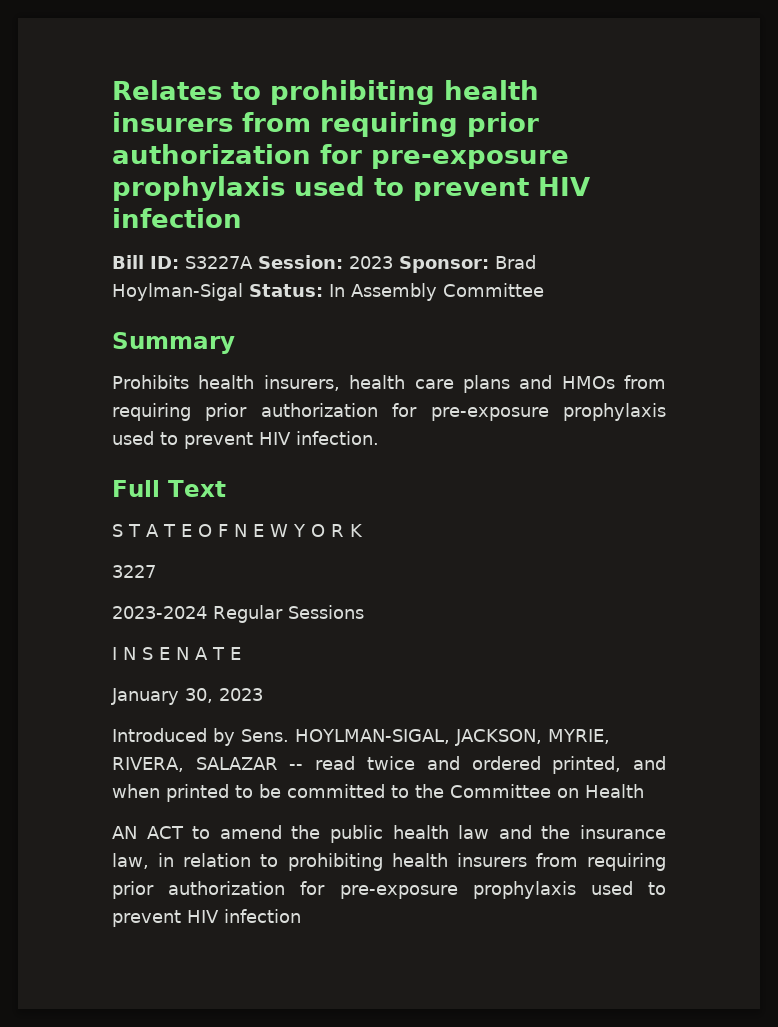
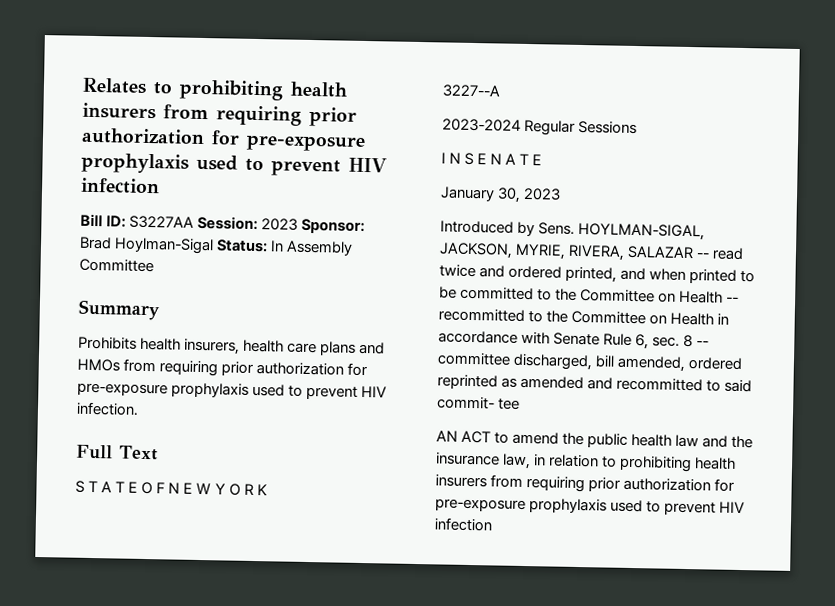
- Bill ID: S3227A Session: 2023 Sponsor: Brad Hoylman-Sigal Status: In Assembly Committee
+ Bill ID: S3227AA Session: 2023 Sponsor: Brad Hoylman-Sigal Status: In Assembly Committee
- 3227
+ 3227--A
- HOYLMAN-SIGAL, JACKSON, MYRIE, RIVERA, SALAZAR -- read twice and ordered printed, and when printed to be committed to the Committee on Health
+ HOYLMAN-SIGAL, JACKSON, MYRIE, RIVERA, SALAZAR -- read twice and ordered printed, and when printed to be committed to the Committee on Health -- recommitted to the Committee on Health in accordance with Senate Rule 6, sec. 8 -- committee discharged, bill amended, ordered reprinted as amended and recommitted to said commit- tee

